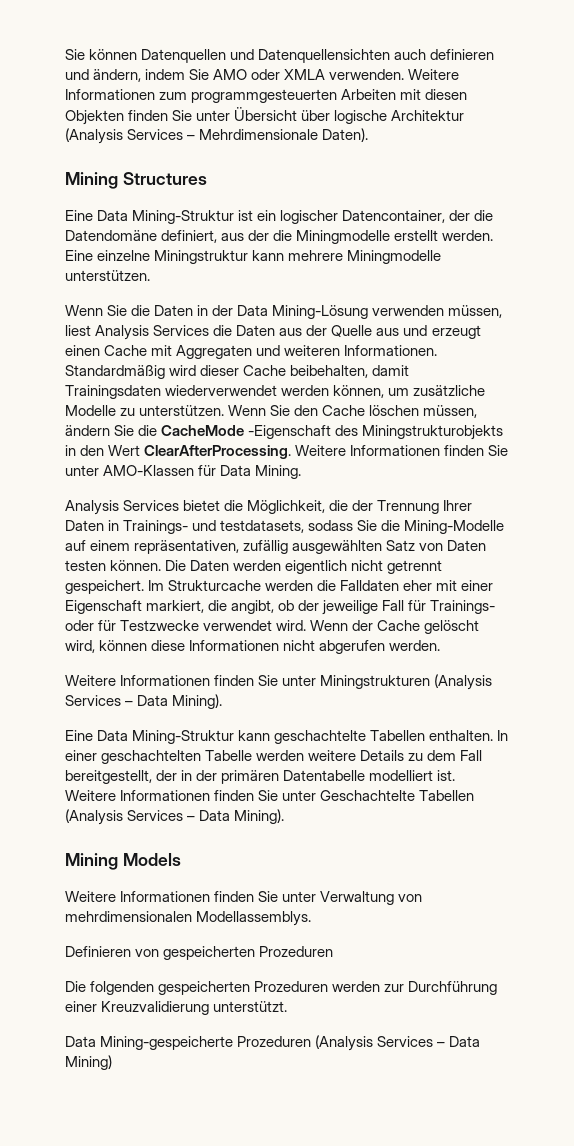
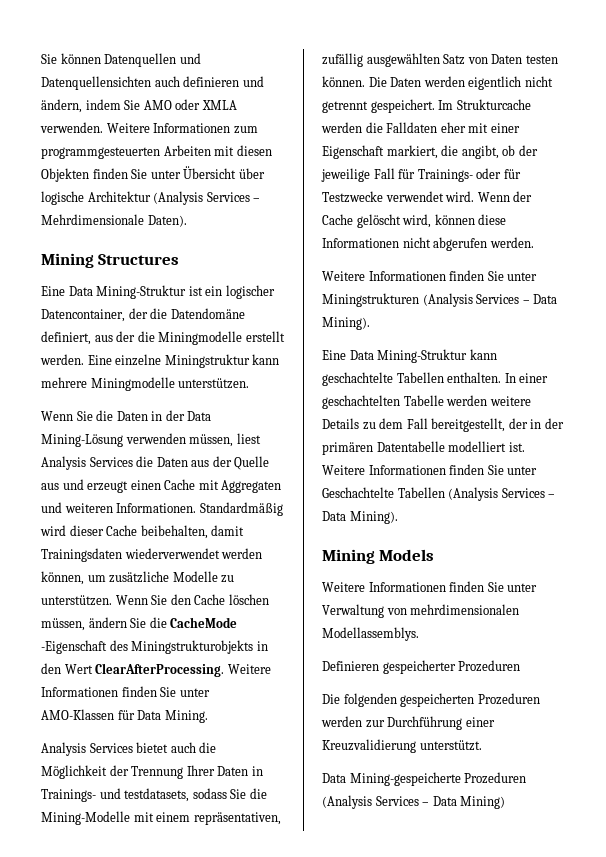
- Analysis Services bietet die Möglichkeit, die der Trennung Ihrer Daten in Trainings- und testdatasets, sodass Sie die Mining-Modelle auf einem repräsentativen, zufällig ausgewählten Satz von Daten testen können.
+ Analysis Services bietet auch die Möglichkeit der Trennung Ihrer Daten in Trainings- und testdatasets, sodass Sie die Mining-Modelle mit einem repräsentativen, zufällig ausgewählten Satz von Daten testen können.
- Definieren von gespeicherten Prozeduren
+ Definieren gespeicherter Prozeduren

